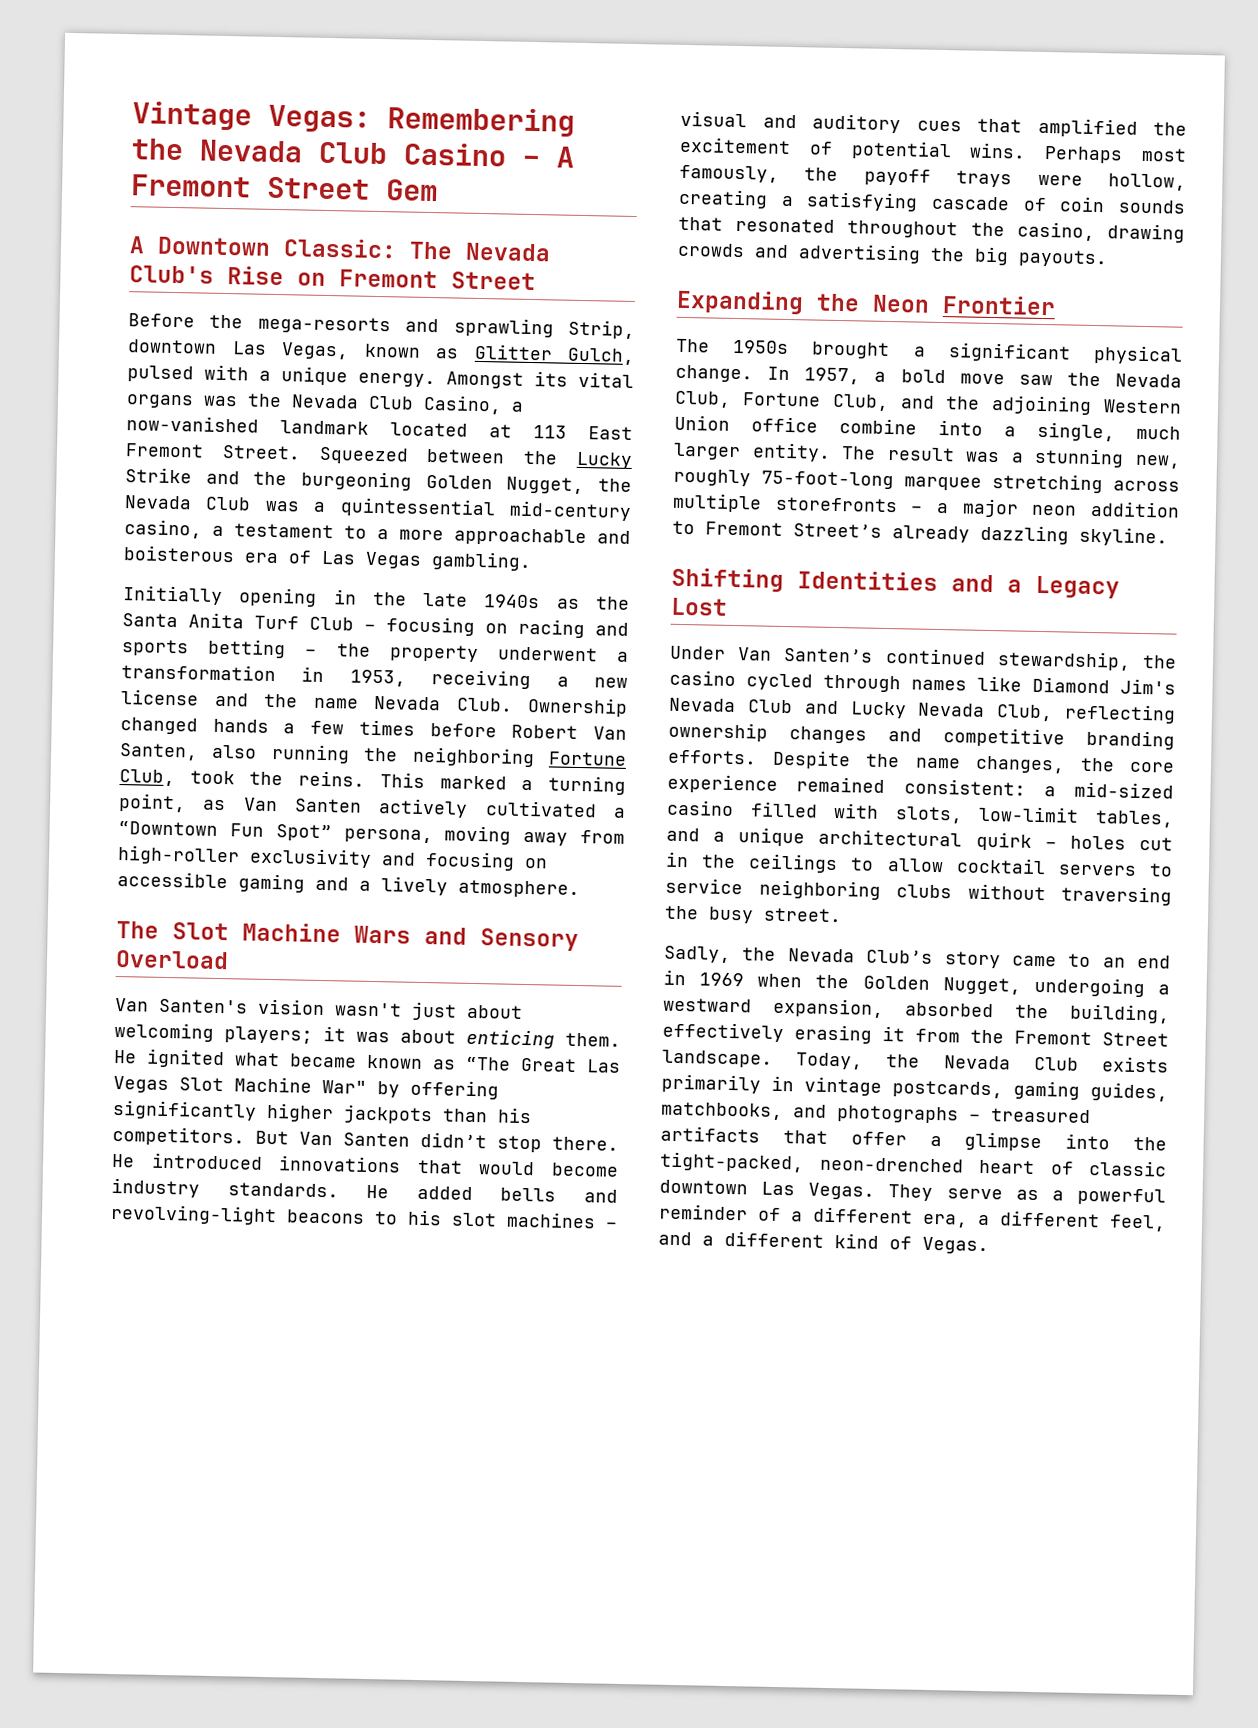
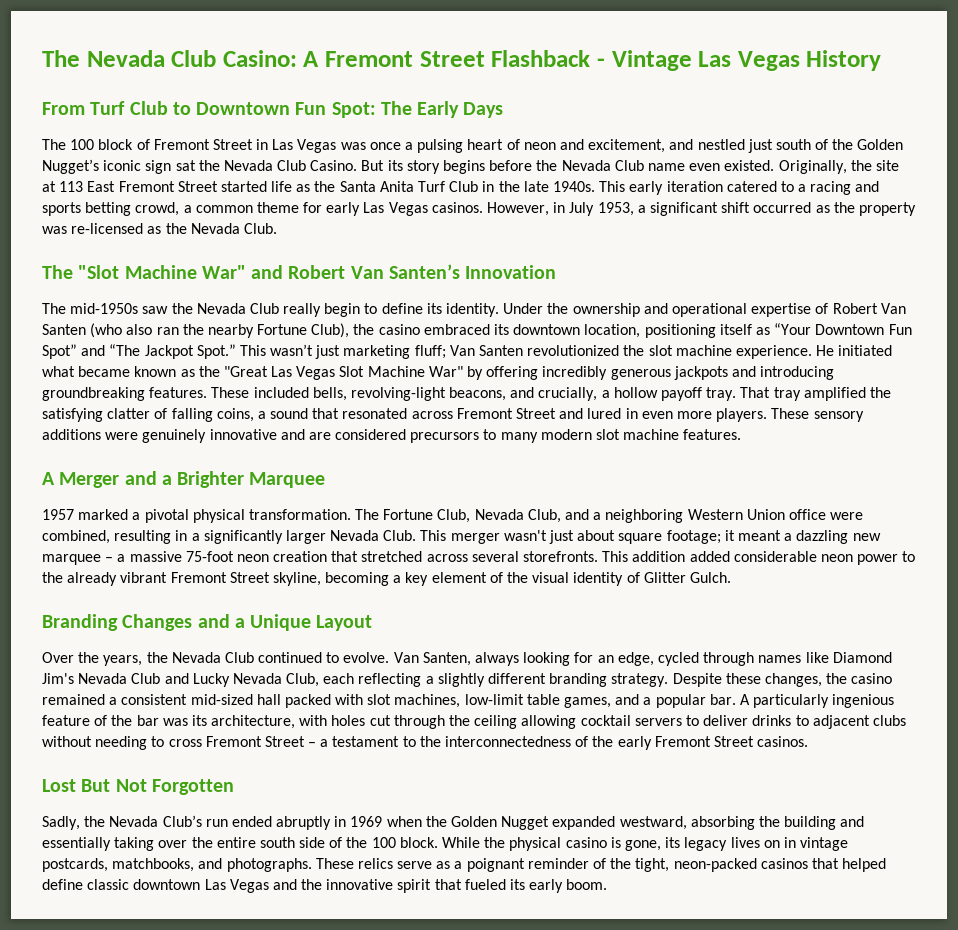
- Vintage Vegas: Remembering the Nevada Club Casino – A Fremont Street Gem
- A Downtown Classic: The Nevada Club's Rise on Fremont Street
- Before the mega-resorts and sprawling Strip, downtown Las Vegas, known as Glitter Gulch, pulsed with a unique energy. Amongst its vital organs was the Nevada Club Casino, a now-vanished landmark located at 113 East Fremont Street. Squeezed between the Lucky Strike and the burgeoning Golden Nugget, the Nevada Club was a quintessential mid-century casino, a testament to a more approachable and boisterous era of Las Vegas gambling.
- Initially opening in the late 1940s as the Santa Anita Turf Club – focusing on racing and sports betting – the property underwent a transformation in 1953, receiving a new license and the name Nevada Club. Ownership changed hands a few times before Robert Van Santen, also running the neighboring Fortune Club, took the reins. This marked a turning point, as Van Santen actively cultivated a “Downtown Fun Spot” persona, moving away from high-roller exclusivity and focusing on accessible gaming and a lively atmosphere.
- The Slot Machine Wars and Sensory Overload
- Van Santen's vision wasn't just about welcoming players; it was about enticing them. He ignited what became known as “The Great Las Vegas Slot Machine War" by offering significantly higher jackpots than his competitors. But Van Santen didn’t stop there. He introduced innovations that would become industry standards. He added bells and revolving-light beacons to his slot machines – visual and auditory cues that amplified the excitement of potential wins. Perhaps most famously, the payoff trays were hollow, creating a satisfying cascade of coin sounds that resonated throughout the casino, drawing crowds and advertising the big payouts.
- Expanding the Neon Frontier
- The 1950s brought a significant physical change. In 1957, a bold move saw the Nevada Club, Fortune Club, and the adjoining Western Union office combine into a single, much larger entity. The result was a stunning new, roughly 75-foot-long marquee stretching across multiple storefronts – a major neon addition to Fremont Street’s already dazzling skyline.
- Shifting Identities and a Legacy Lost
- Under Van Santen’s continued stewardship, the casino cycled through names like Diamond Jim's Nevada Club and Lucky Nevada Club, reflecting ownership changes and competitive branding efforts. Despite the name changes, the core experience remained consistent: a mid-sized casino filled with slots, low-limit tables, and a unique architectural quirk – holes cut in the ceilings to allow cocktail servers to service neighboring clubs without traversing the busy street.
+ The Nevada Club Casino: A Fremont Street Flashback - Vintage Las Vegas History
+ From Turf Club to Downtown Fun Spot: The Early Days
+ The 100 block of Fremont Street in Las Vegas was once a pulsing heart of neon and excitement, and nestled just south of the Golden Nugget’s iconic sign sat the Nevada Club Casino. But its story begins before the Nevada Club name even existed. Originally, the site at 113 East Fremont Street started life as the Santa Anita Turf Club in the late 1940s. This early iteration catered to a racing and sports betting crowd, a common theme for early Las Vegas casinos. However, in July 1953, a significant shift occurred as the property was re-licensed as the Nevada Club.
+ The "Slot Machine War" and Robert Van Santen’s Innovation
+ The mid-1950s saw the Nevada Club really begin to define its identity. Under the ownership and operational expertise of Robert Van Santen (who also ran the nearby Fortune Club), the casino embraced its downtown location, positioning itself as “Your Downtown Fun Spot” and “The Jackpot Spot.” This wasn’t just marketing fluff; Van Santen revolutionized the slot machine experience. He initiated what became known as the "Great Las Vegas Slot Machine War" by offering incredibly generous jackpots and introducing groundbreaking features. These included bells, revolving-light beacons, and crucially, a hollow payoff tray. That tray amplified the satisfying clatter of falling coins, a sound that resonated across Fremont Street and lured in even more players. These sensory additions were genuinely innovative and are considered precursors to many modern slot machine features.
+ A Merger and a Brighter Marquee
+ 1957 marked a pivotal physical transformation. The Fortune Club, Nevada Club, and a neighboring Western Union office were combined, resulting in a significantly larger Nevada Club. This merger wasn't just about square footage; it meant a dazzling new marquee – a massive 75-foot neon creation that stretched across several storefronts. This addition added considerable neon power to the already vibrant Fremont Street skyline, becoming a key element of the visual identity of Glitter Gulch.
+ Branding Changes and a Unique Layout
+ Over the years, the Nevada Club continued to evolve. Van Santen, always looking for an edge, cycled through names like Diamond Jim's Nevada Club and Lucky Nevada Club, each reflecting a slightly different branding strategy. Despite these changes, the casino remained a consistent mid-sized hall packed with slot machines, low-limit table games, and a popular bar. A particularly ingenious feature of the bar was its architecture, with holes cut through the ceiling allowing cocktail servers to deliver drinks to adjacent clubs without needing to cross Fremont Street – a testament to the interconnectedness of the early Fremont Street casinos.
+ Lost But Not Forgotten
- Sadly, the Nevada Club’s story came to an end in 1969 when the Golden Nugget, undergoing a westward expansion, absorbed the building, effectively erasing it from the Fremont Street landscape. Today, the Nevada Club exists primarily in vintage postcards, gaming guides, matchbooks, and photographs – treasured artifacts that offer a glimpse into the tight-packed, neon-drenched heart of classic downtown Las Vegas. They serve as a powerful reminder of a different era, a different feel, and a different kind of Vegas.
+ Sadly, the Nevada Club’s run ended abruptly in 1969 when the Golden Nugget expanded westward, absorbing the building and essentially taking over the entire south side of the 100 block. While the physical casino is gone, its legacy lives on in vintage postcards, matchbooks, and photographs. These relics serve as a poignant reminder of the tight, neon-packed casinos that helped define classic downtown Las Vegas and the innovative spirit that fueled its early boom.

